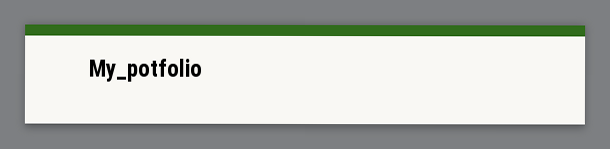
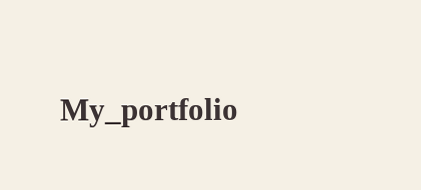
- My_potfolio
+ My_portfolio

